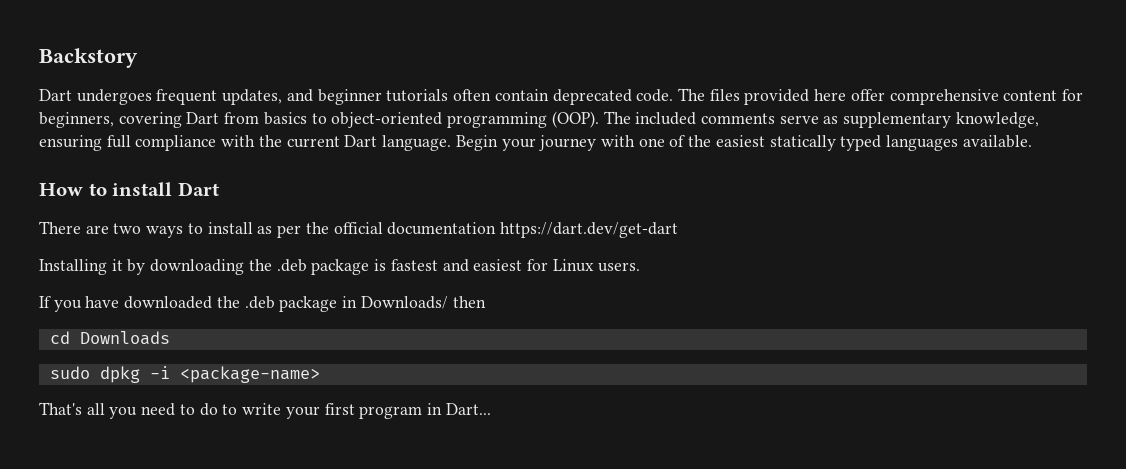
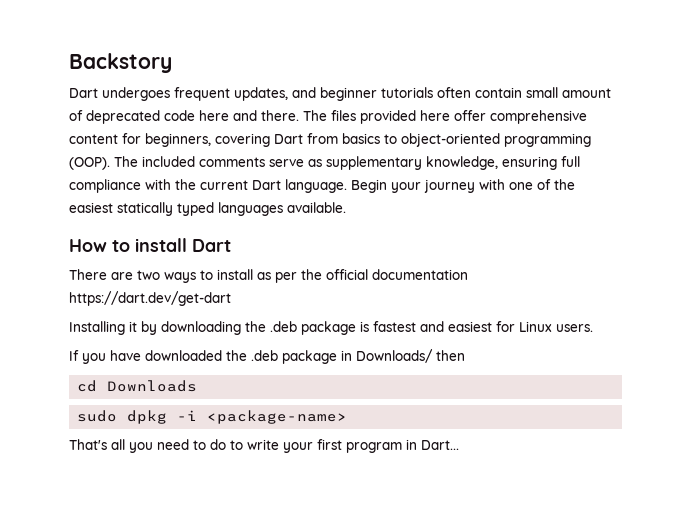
- Dart undergoes frequent updates, and beginner tutorials often contain deprecated code.
+ Dart undergoes frequent updates, and beginner tutorials often contain small amount of deprecated code here and there.

